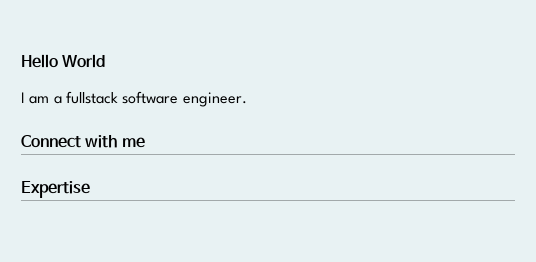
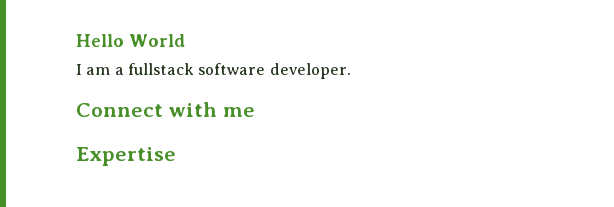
- I am a fullstack software engineer.
+ I am a fullstack software developer.

